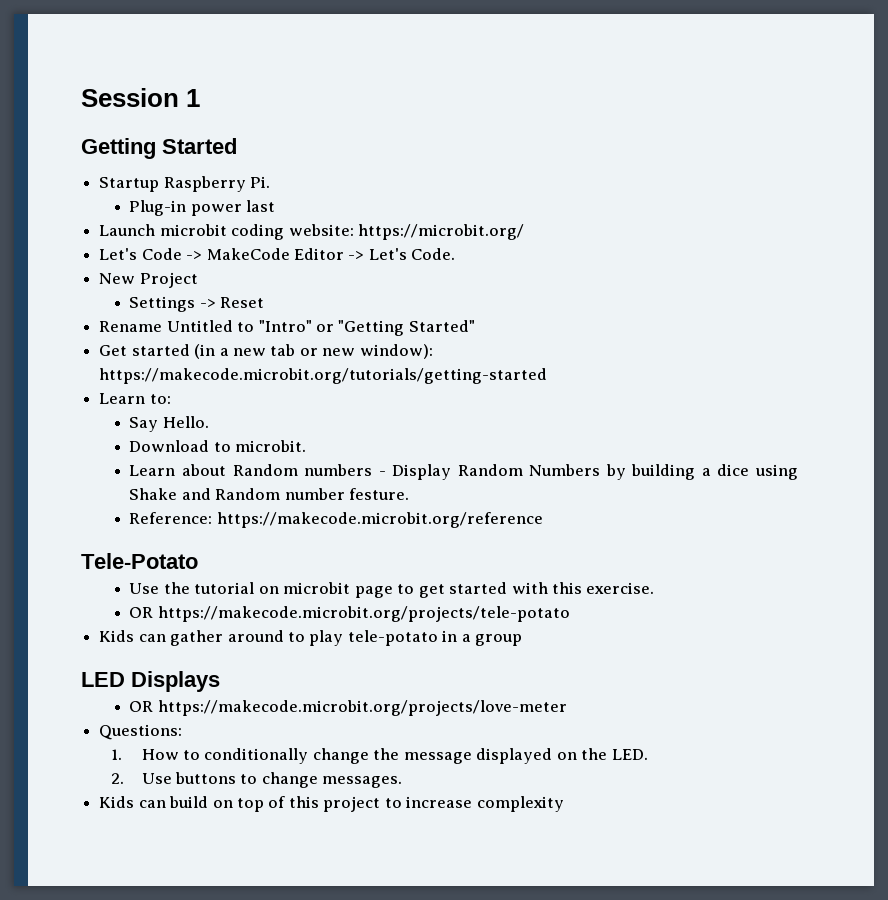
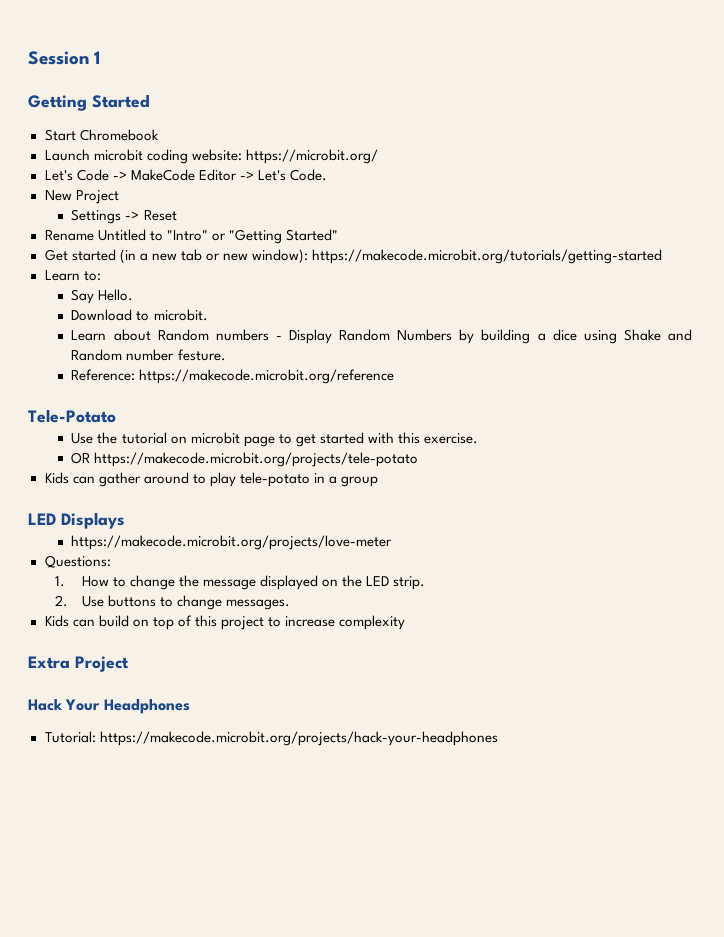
- Startup Raspberry Pi.
- Plug-in power last
+ Start Chromebook
- OR https://makecode.microbit.org/projects/love-meter
+ https://makecode.microbit.org/projects/love-meter
- 1. How to conditionally change the message displayed on the LED.
+ 1. How to change the message displayed on the LED strip.
+ Extra Project
+ Hack Your Headphones
+ Tutorial: https://makecode.microbit.org/projects/hack-your-headphones

